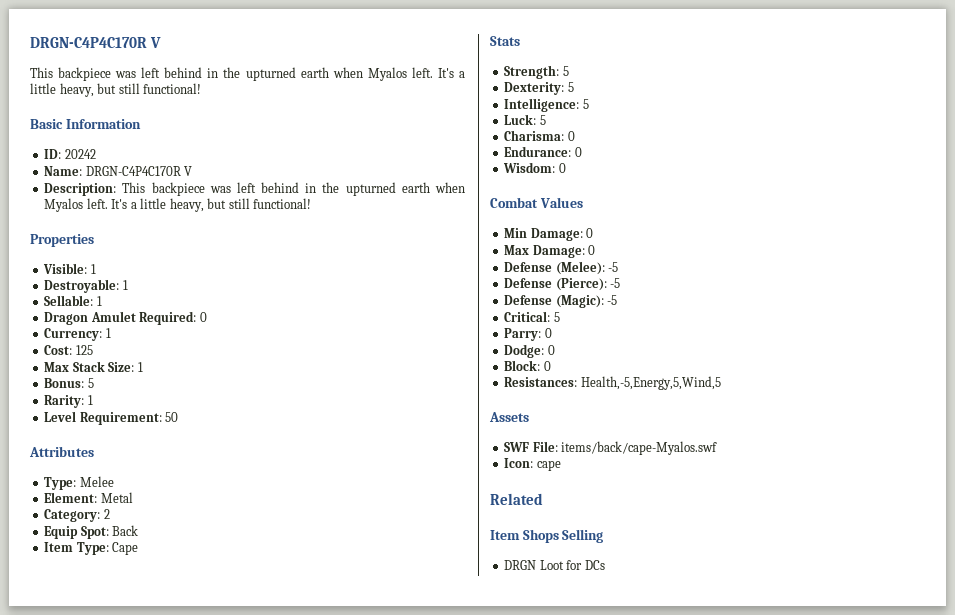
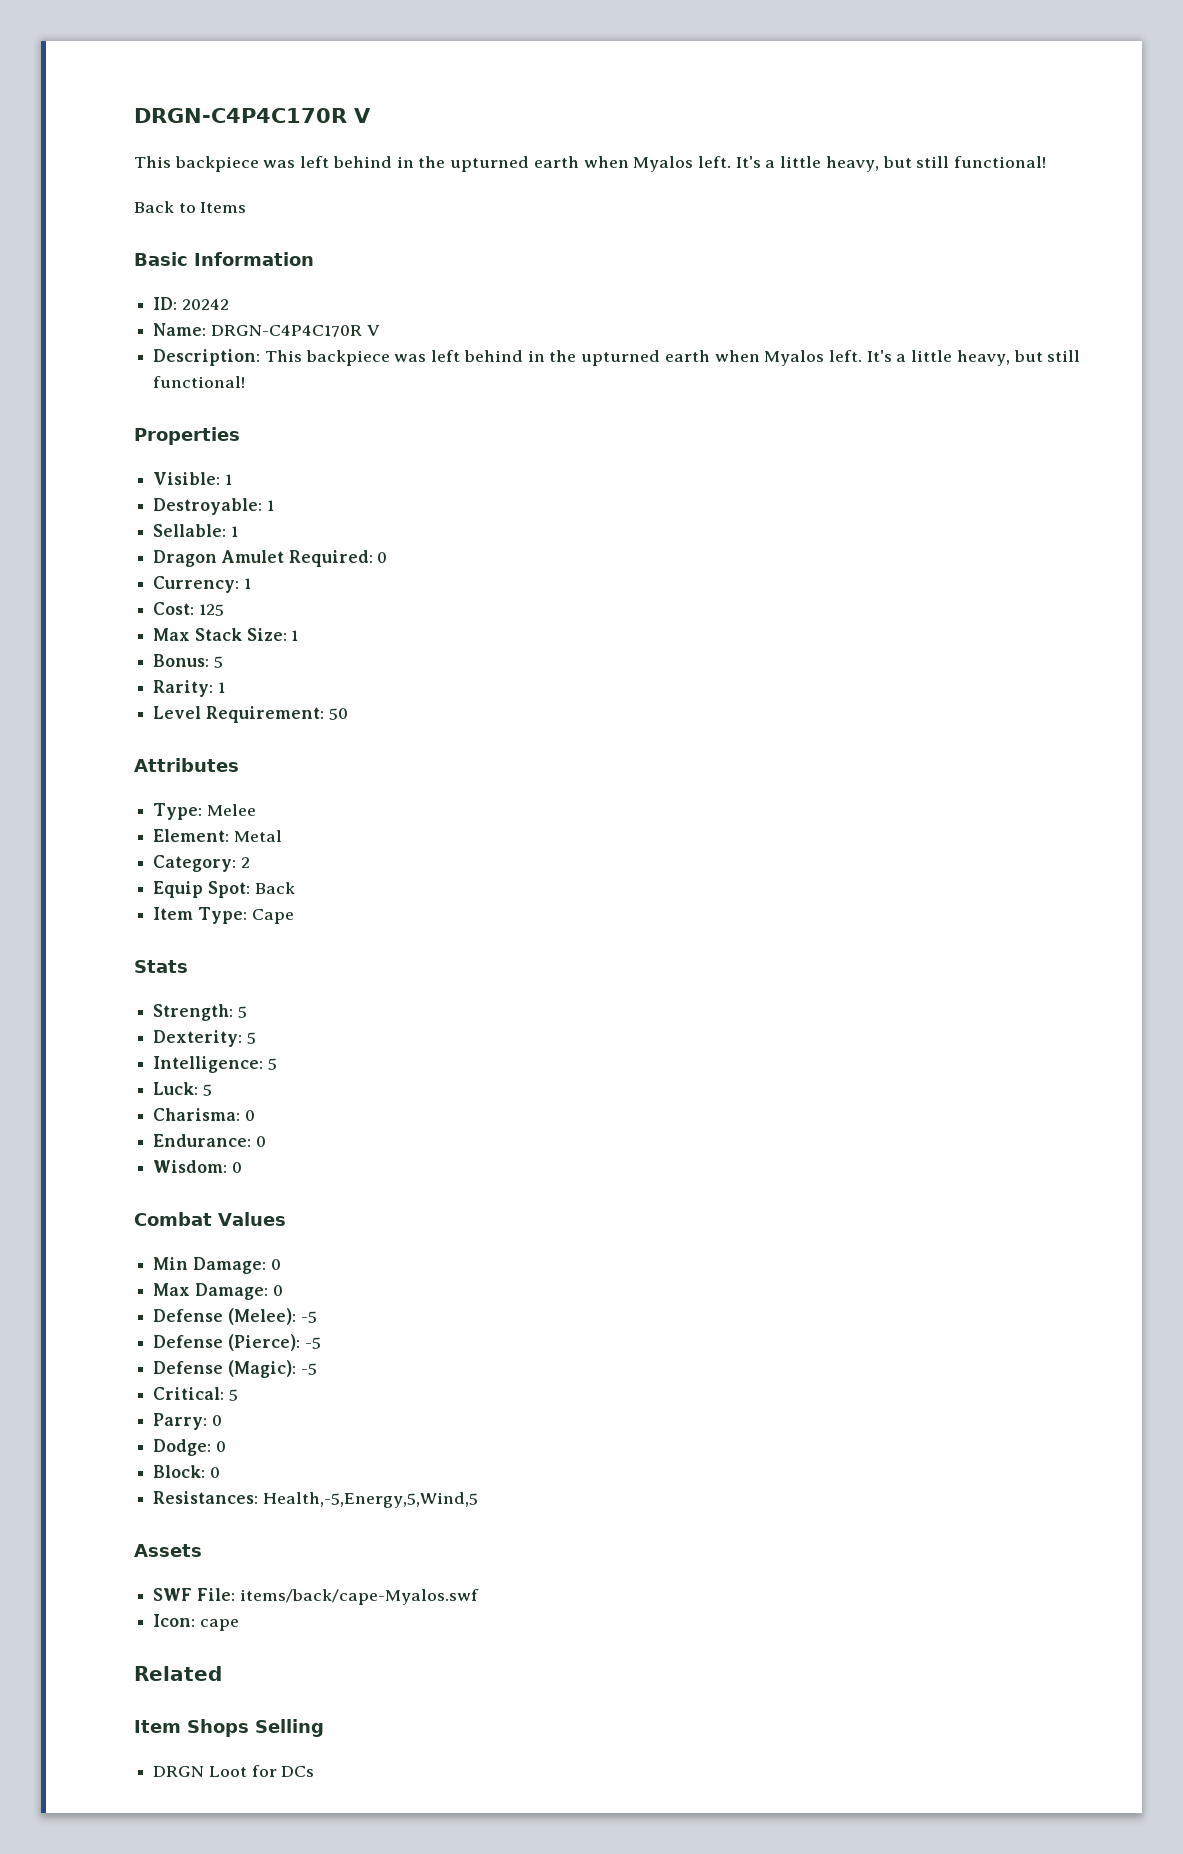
+ Back to Items

